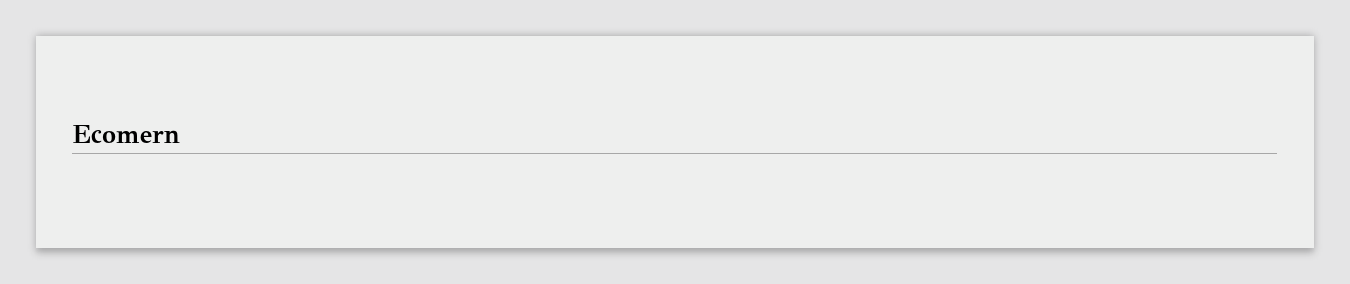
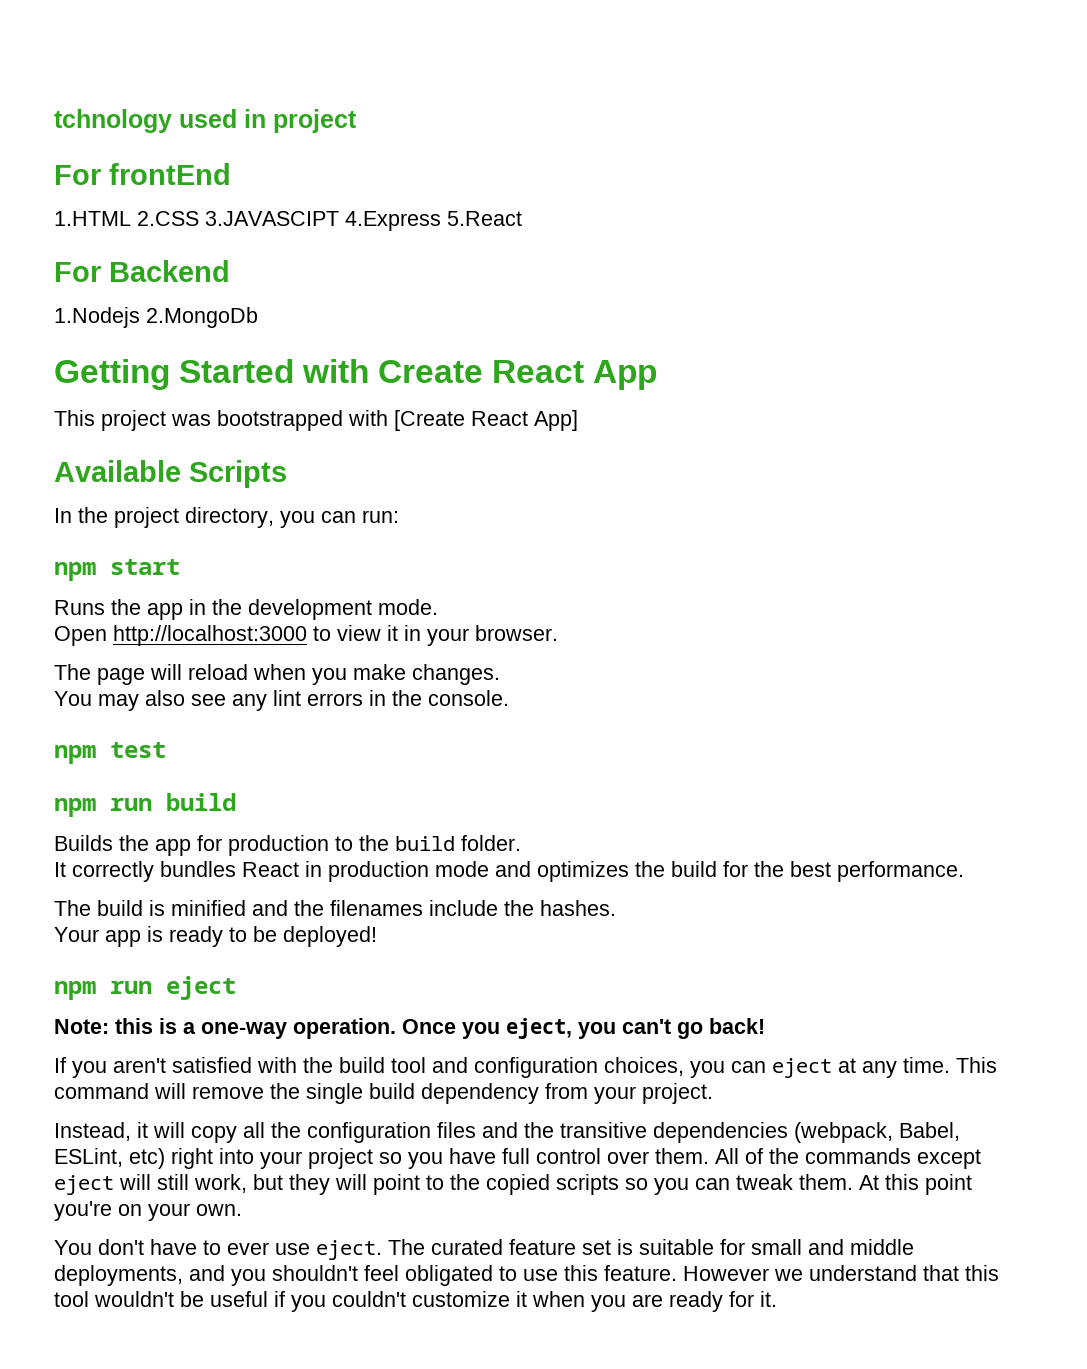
- Ecomern
+ tchnology used in project
+ For frontEnd
+ 1.HTML 2.CSS 3.JAVASCIPT 4.Express 5.React
+ For Backend
+ 1.Nodejs 2.MongoDb
+ Getting Started with Create React App
+ This project was bootstrapped with [Create React App]
+ Available Scripts
+ In the project directory, you can run:
+ npm start
+ Runs the app in the development mode.
+ Open http://localhost:3000 to view it in your browser.
+ The page will reload when you make changes.
+ You may also see any lint errors in the console.
+ npm test
+ npm run build
+ Builds the app for production to the build folder.
+ It correctly bundles React in production mode and optimizes the build for the best performance.
+ The build is minified and the filenames include the hashes.
+ Your app is ready to be deployed!
+ npm run eject
+ Note: this is a one-way operation. Once you eject, you can't go back!
+ If you aren't satisfied with the build tool and configuration choices, you can eject at any time. This command will remove the single build dependency from your project.
+ Instead, it will copy all the configuration files and the transitive dependencies (webpack, Babel, ESLint, etc) right into your project so you have full control over them. All of the commands except eject will still work, but they will point to the copied scripts so you can tweak them. At this point you're on your own.
+ You don't have to ever use eject. The curated feature set is suitable for small and middle deployments, and you shouldn't feel obligated to use this feature. However we understand that this tool wouldn't be useful if you couldn't customize it when you are ready for it.

